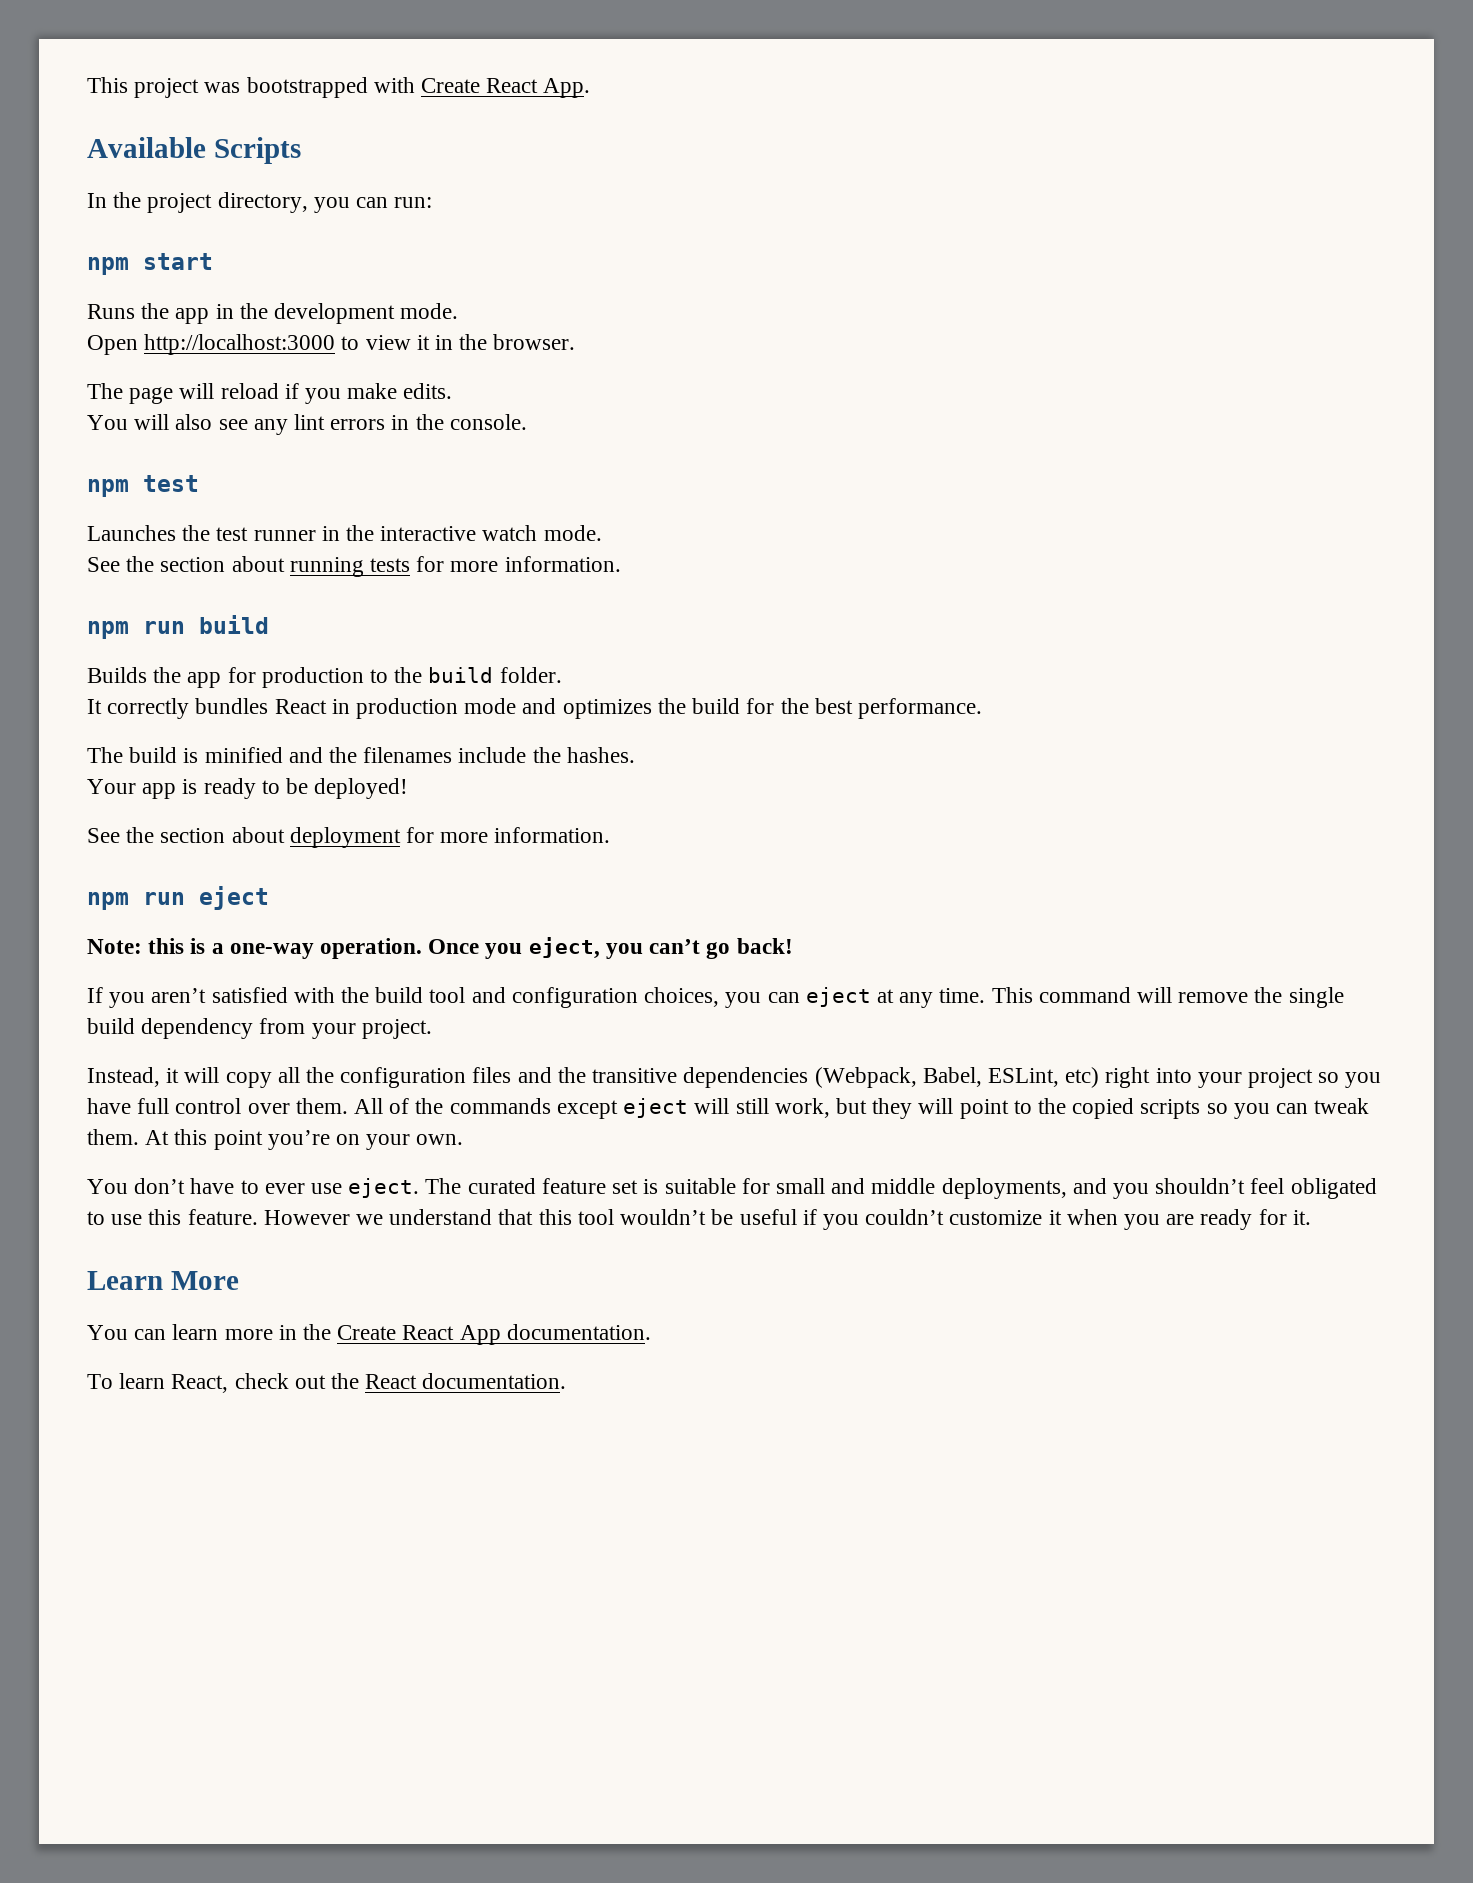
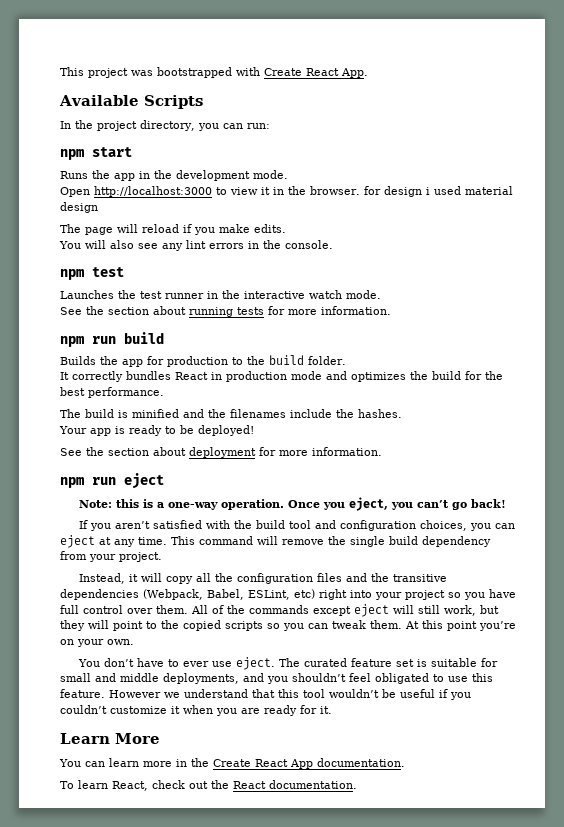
- Open http://localhost:3000 to view it in the browser.
+ Open http://localhost:3000 to view it in the browser. for design i used material design

